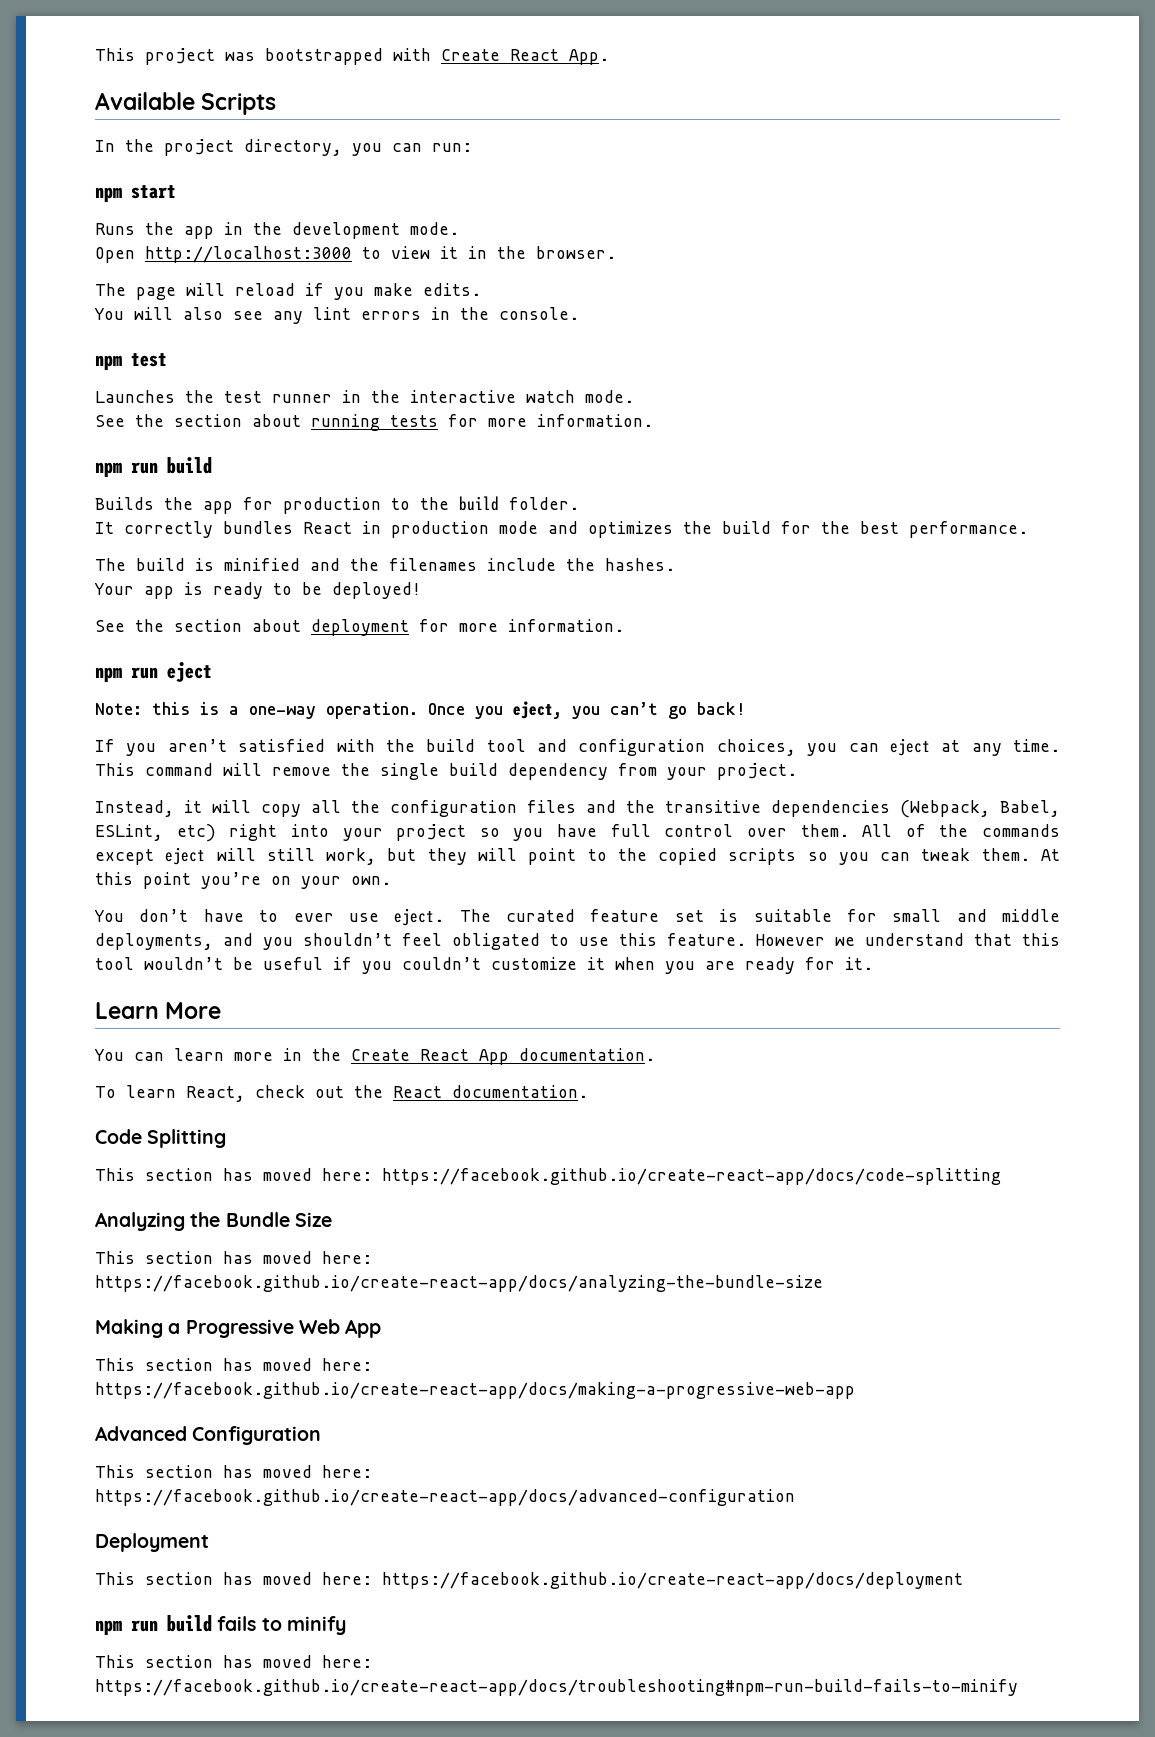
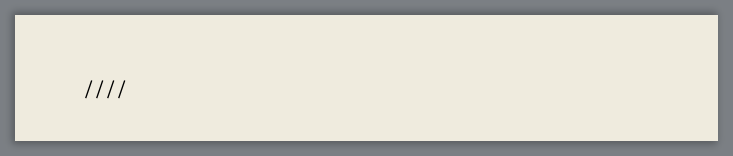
- This project was bootstrapped with Create React App.
- Available Scripts
- In the project directory, you can run:
- npm start
- Runs the app in the development mode.
- Open http://localhost:3000 to view it in the browser.
- The page will reload if you make edits.
- You will also see any lint errors in the console.
- npm test
- Launches the test runner in the interactive watch mode.
- See the section about running tests for more information.
- npm run build
- Builds the app for production to the build folder.
- It correctly bundles React in production mode and optimizes the build for the best performance.
- The build is minified and the filenames include the hashes.
- Your app is ready to be deployed!
- See the section about deployment for more information.
- npm run eject
- Note: this is a one-way operation. Once you eject, you can’t go back!
- If you aren’t satisfied with the build tool and configuration choices, you can eject at any time. This command will remove the single build dependency from your project.
- Instead, it will copy all the configuration files and the transitive dependencies (Webpack, Babel, ESLint, etc) right into your project so you have full control over them. All of the commands except eject will still work, but they will point to the copied scripts so you can tweak them. At this point you’re on your own.
- You don’t have to ever use eject. The curated feature set is suitable for small and middle deployments, and you shouldn’t feel obligated to use this feature. However we understand that this tool wouldn’t be useful if you couldn’t customize it when you are ready for it.
- Learn More
- You can learn more in the Create React App documentation.
- To learn React, check out the React documentation.
- Code Splitting
- This section has moved here: https://facebook.github.io/create-react-app/docs/code-splitting
- Analyzing the Bundle Size
- This section has moved here: https://facebook.github.io/create-react-app/docs/analyzing-the-bundle-size
- Making a Progressive Web App
- This section has moved here: https://facebook.github.io/create-react-app/docs/making-a-progressive-web-app
- Advanced Configuration
- This section has moved here: https://facebook.github.io/create-react-app/docs/advanced-configuration
- Deployment
- This section has moved here: https://facebook.github.io/create-react-app/docs/deployment
- npm run build fails to minify
- This section has moved here: https://facebook.github.io/create-react-app/docs/troubleshooting#npm-run-build-fails-to-minify
+ ////

